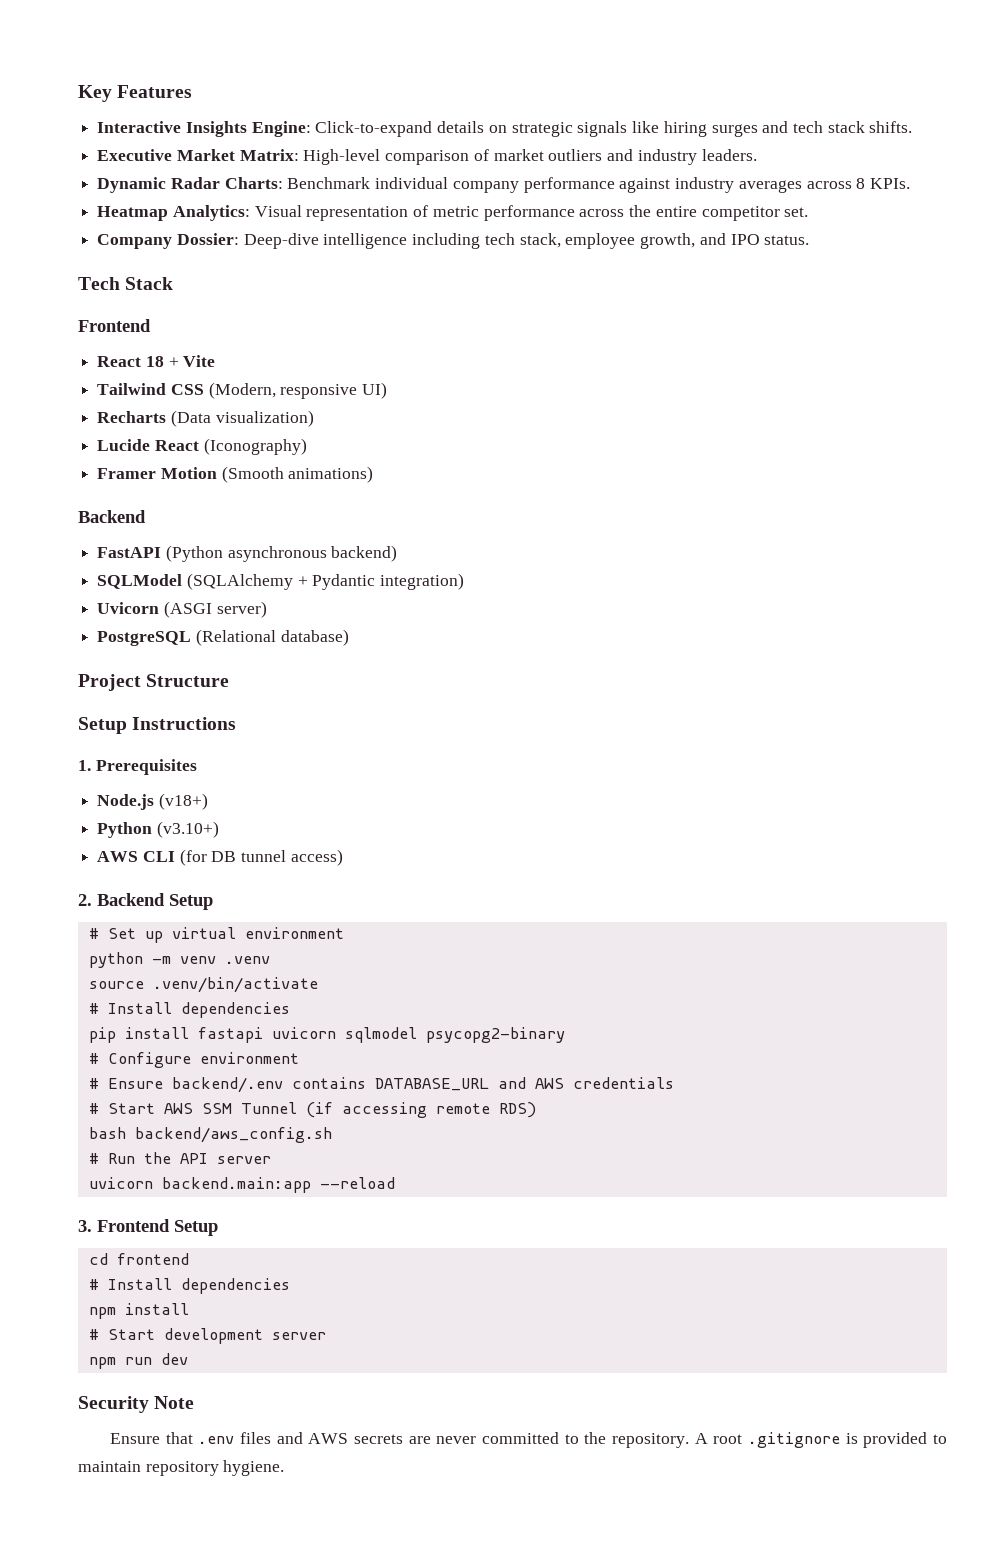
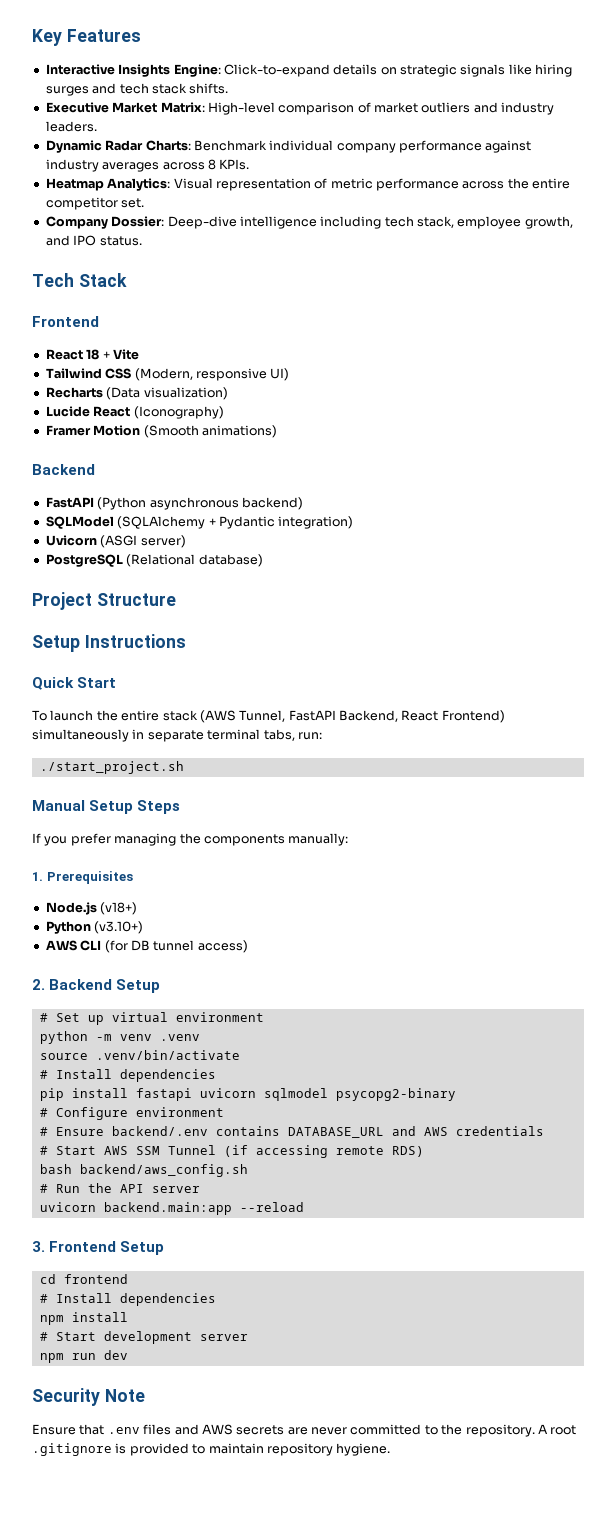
+ Quick Start
+ To launch the entire stack (AWS Tunnel, FastAPI Backend, React Frontend) simultaneously in separate terminal tabs, run:
+ ./start_project.sh
+ Manual Setup Steps
+ If you prefer managing the components manually:

